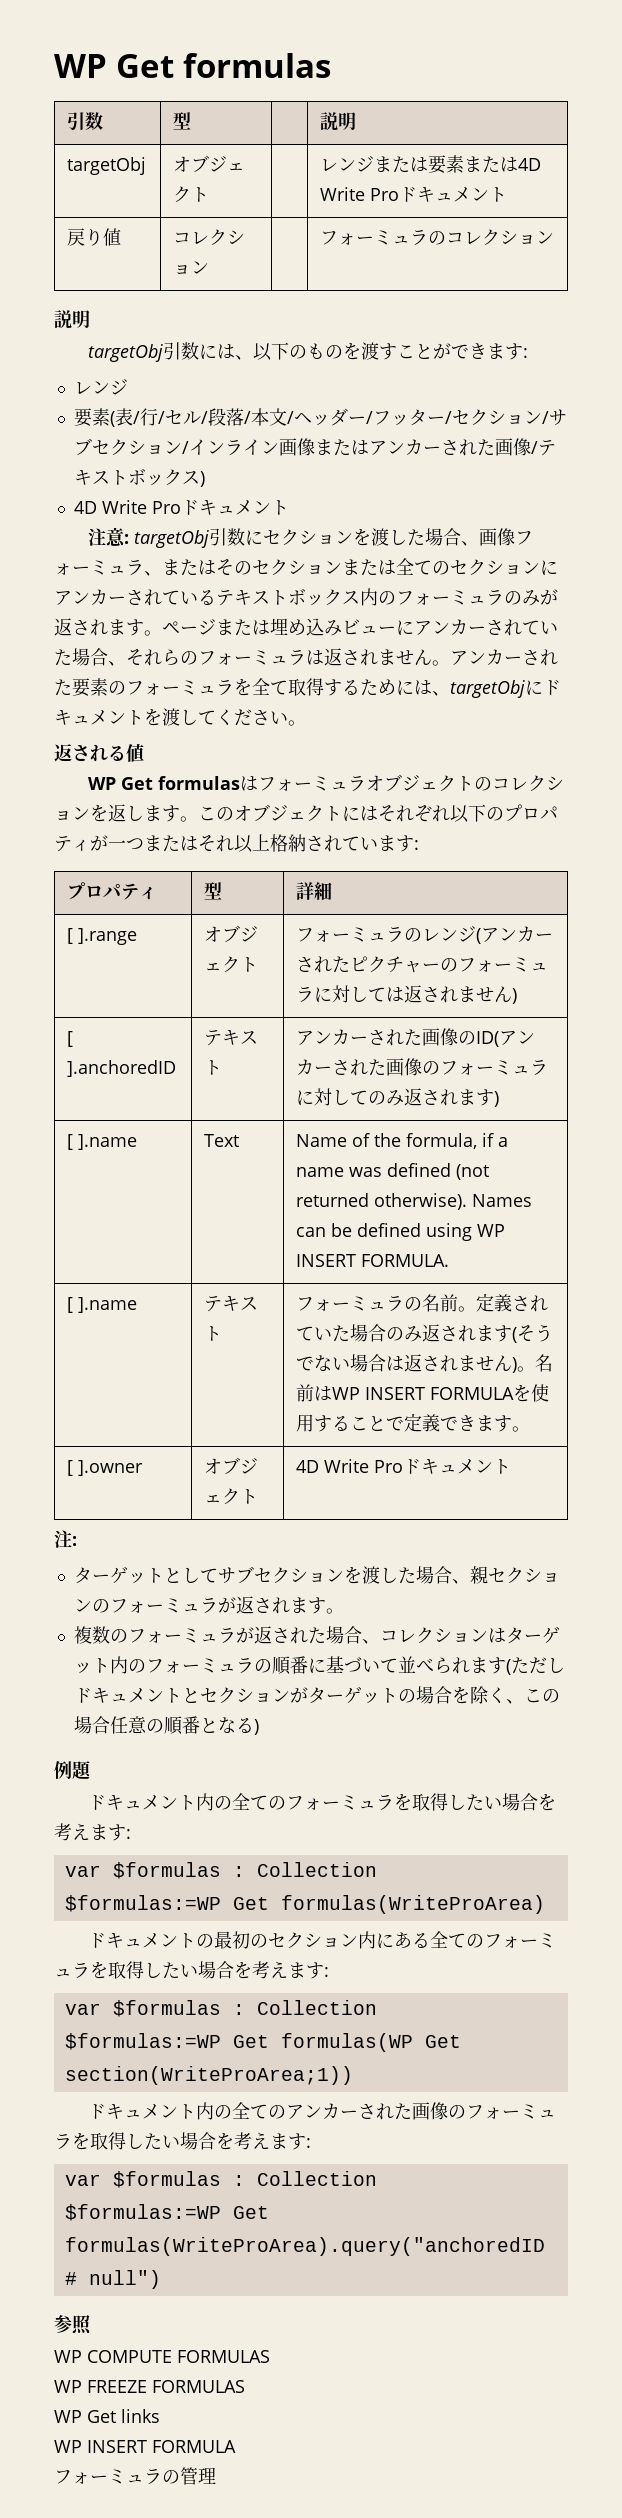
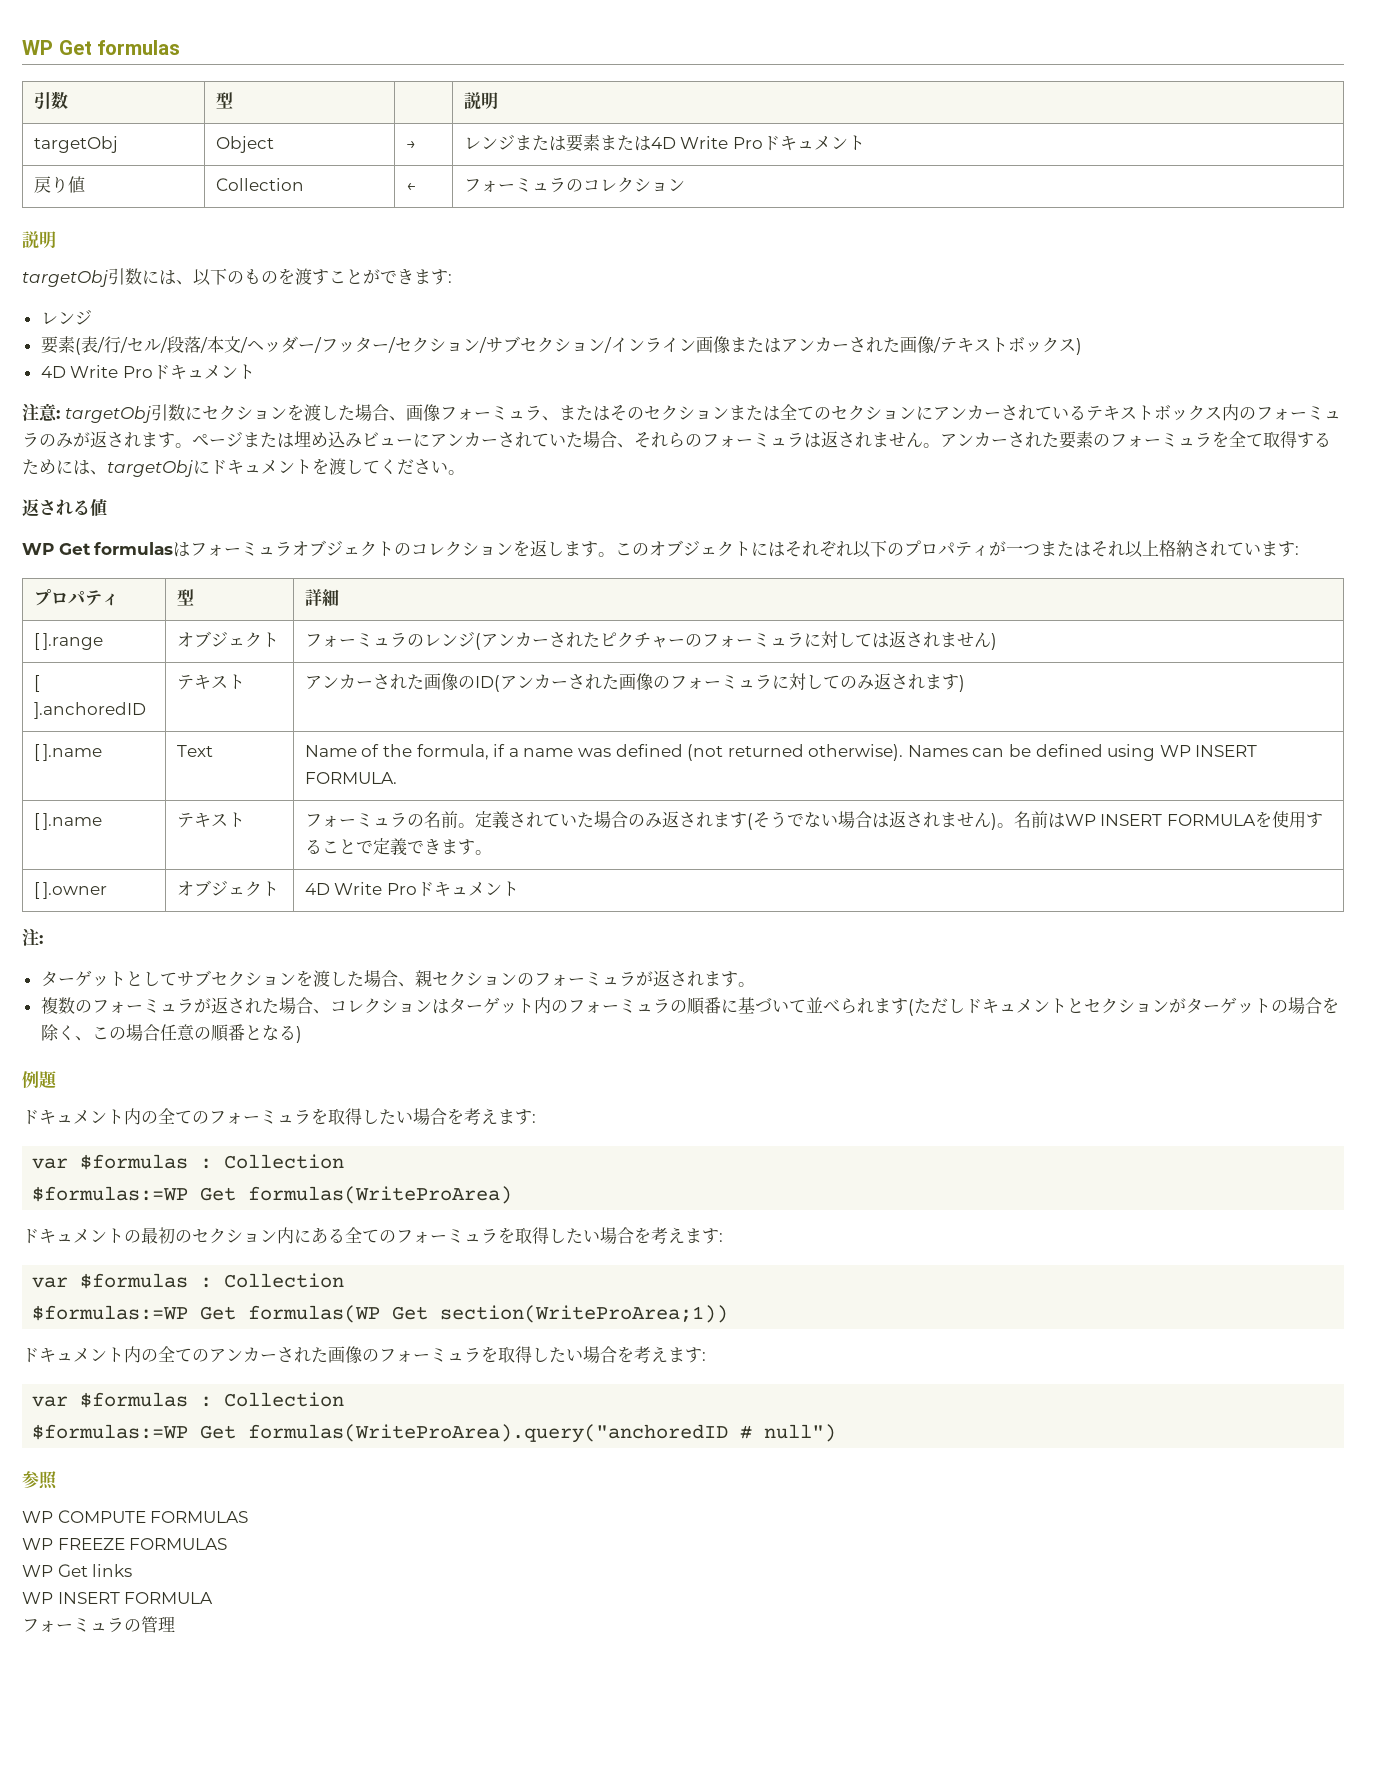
- targetObj | オブジェクト | | レンジまたは要素または4D Write Proドキュメント
+ targetObj | Object | → | レンジまたは要素または4D Write Proドキュメント
- 戻り値 | コレクション | | フォーミュラのコレクション
+ 戻り値 | Collection | ← | フォーミュラのコレクション

